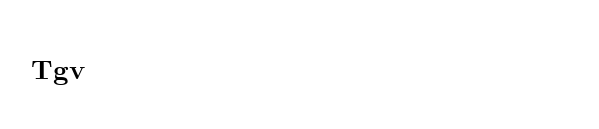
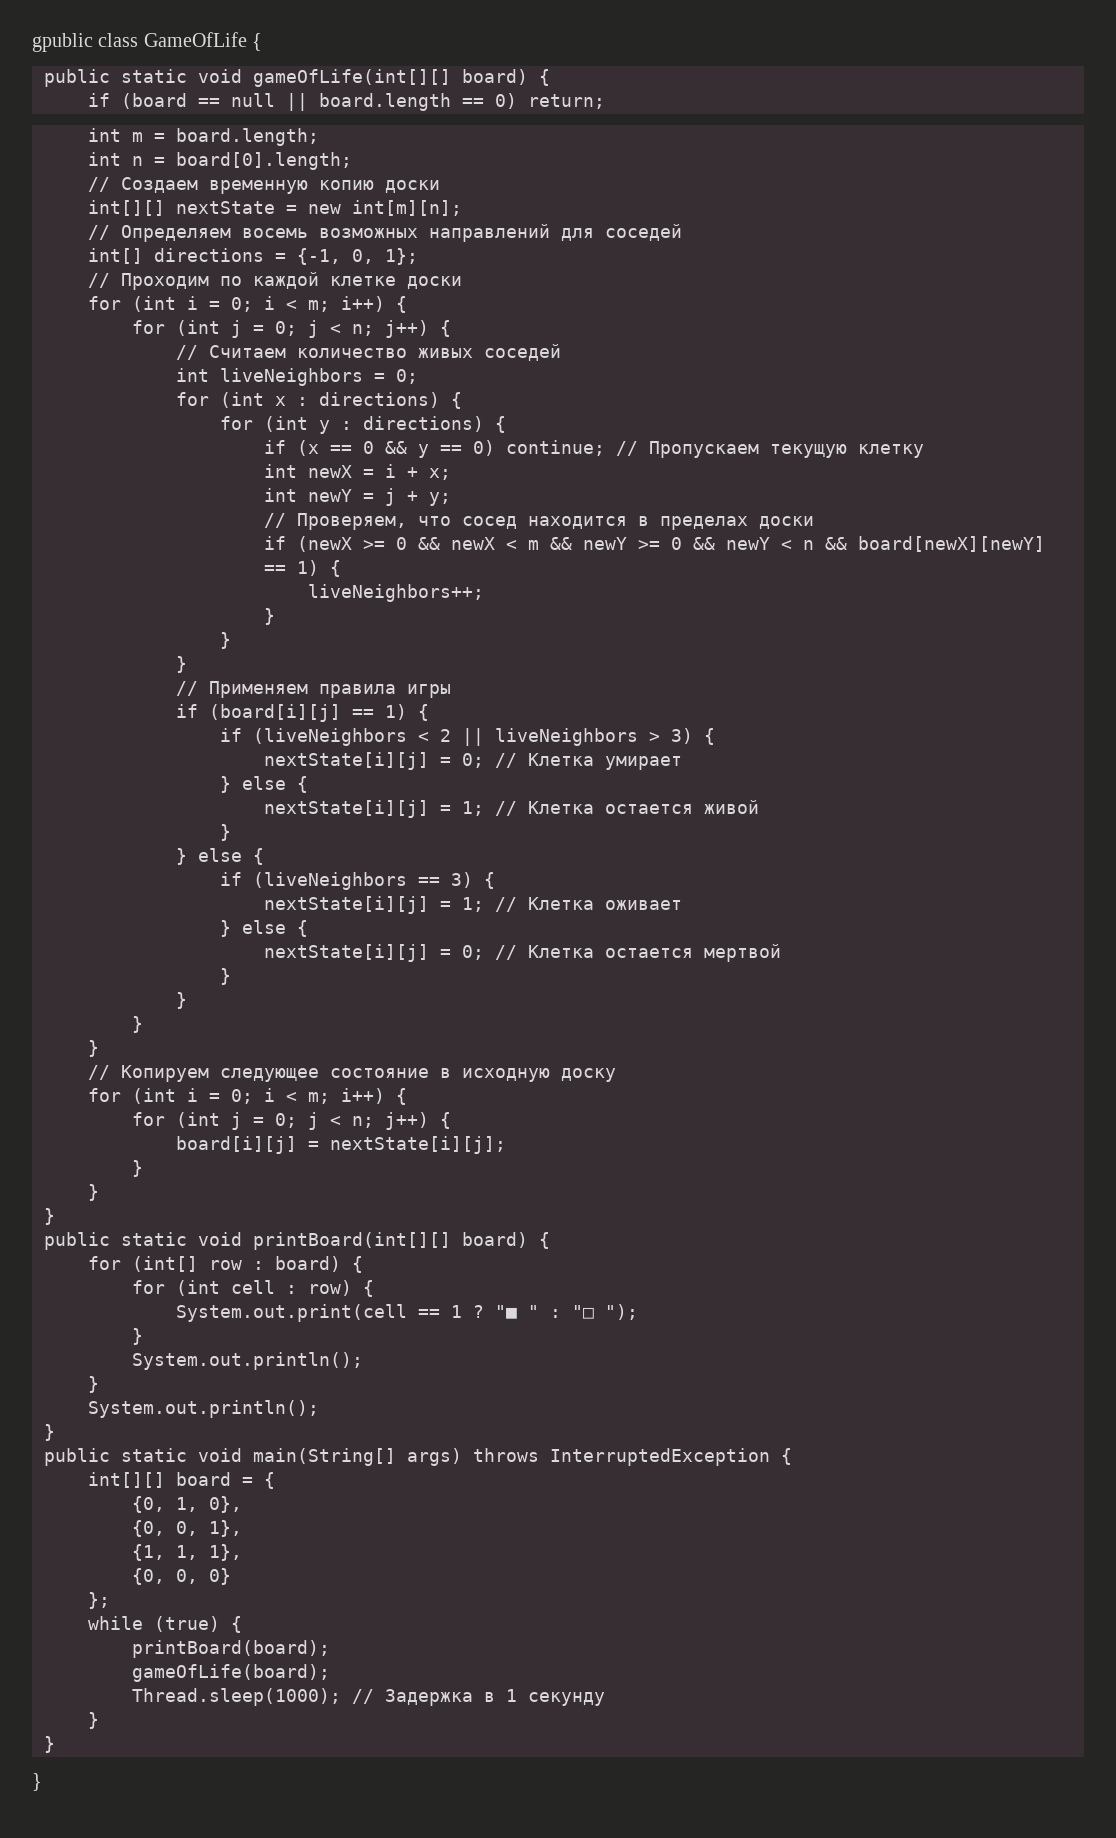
- Tgv
+ gpublic class GameOfLife {
+ public static void gameOfLife(int[][] board) {
+ if (board == null || board.length == 0) return;
+ int m = board.length;
+ int n = board[0].length;
+ // Создаем временную копию доски
+ int[][] nextState = new int[m][n];
+ // Определяем восемь возможных направлений для соседей
+ int[] directions = {-1, 0, 1};
+ // Проходим по каждой клетке доски
+ for (int i = 0; i < m; i++) {
+ for (int j = 0; j < n; j++) {
+ // Считаем количество живых соседей
+ int liveNeighbors = 0;
+ for (int x : directions) {
+ for (int y : directions) {
+ if (x == 0 && y == 0) continue; // Пропускаем текущую клетку
+ int newX = i + x;
+ int newY = j + y;
+ // Проверяем, что сосед находится в пределах доски
+ if (newX >= 0 && newX < m && newY >= 0 && newY < n && board[newX][newY] == 1) {
+ liveNeighbors++;
+ }
+ }
+ }
+ // Применяем правила игры
+ if (board[i][j] == 1) {
+ if (liveNeighbors < 2 || liveNeighbors > 3) {
+ nextState[i][j] = 0; // Клетка умирает
+ } else {
+ nextState[i][j] = 1; // Клетка остается живой
+ }
+ } else {
+ if (liveNeighbors == 3) {
+ nextState[i][j] = 1; // Клетка оживает
+ } else {
+ nextState[i][j] = 0; // Клетка остается мертвой
+ }
+ }
+ }
+ }
+ // Копируем следующее состояние в исходную доску
+ for (int i = 0; i < m; i++) {
+ for (int j = 0; j < n; j++) {
+ board[i][j] = nextState[i][j];
+ }
+ }
+ }
+ public static void printBoard(int[][] board) {
+ for (int[] row : board) {
+ for (int cell : row) {
+ System.out.print(cell == 1 ? "■ " : "□ ");
+ }
+ System.out.println();
+ }
+ System.out.println();
+ }
+ public static void main(String[] args) throws InterruptedException {
+ int[][] board = {
+ {0, 1, 0},
+ {0, 0, 1},
+ {1, 1, 1},
+ {0, 0, 0}
+ };
+ while (true) {
+ printBoard(board);
+ gameOfLife(board);
+ Thread.sleep(1000); // Задержка в 1 секунду
+ }
+ }
+ }

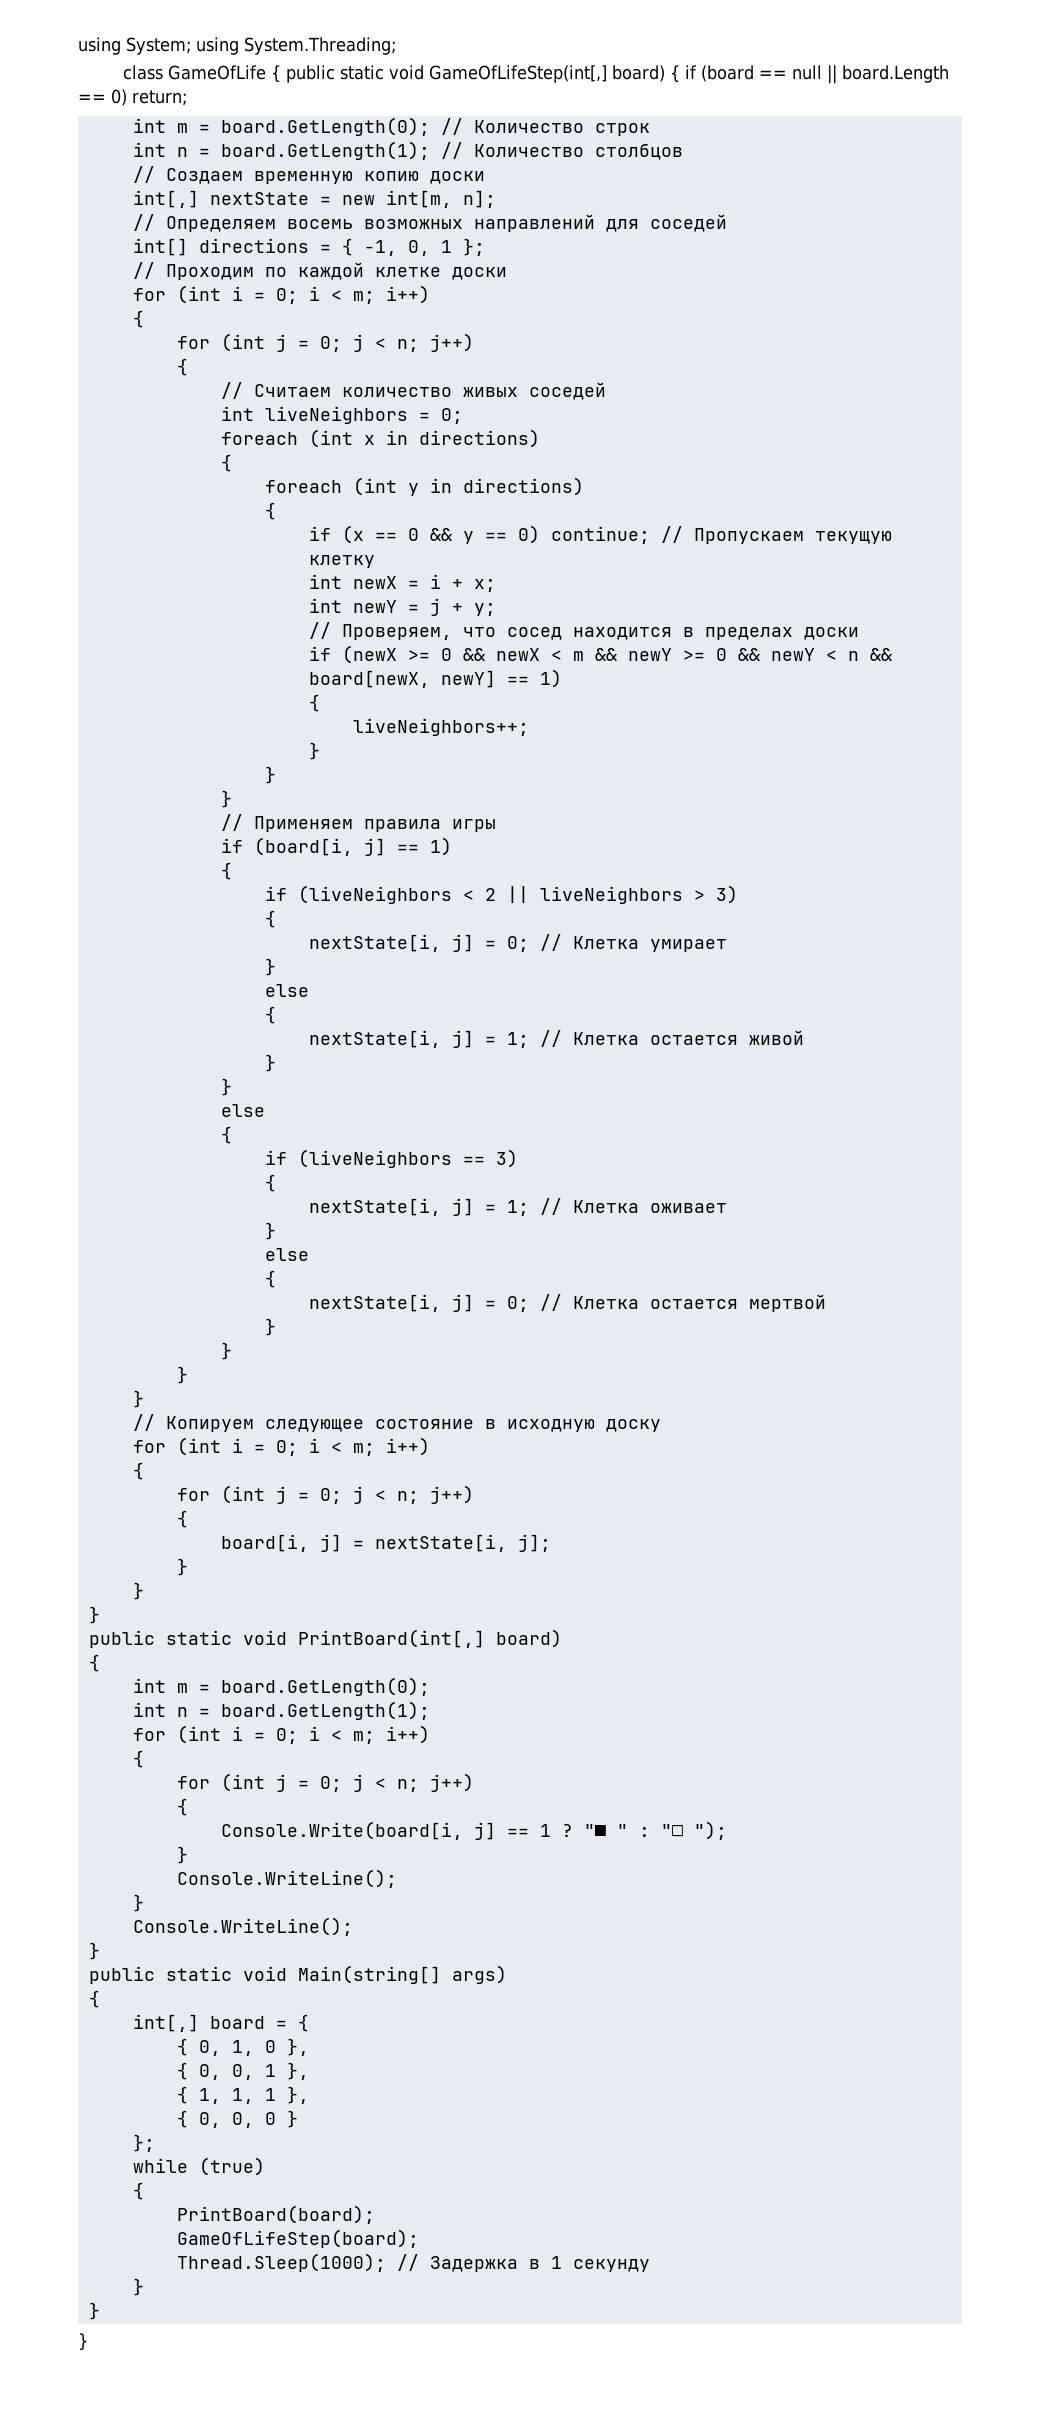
- gpublic class GameOfLife {
- public static void gameOfLife(int[][] board) {
- if (board == null || board.length == 0) return;
+ using System; using System.Threading;
+ class GameOfLife { public static void GameOfLifeStep(int[,] board) { if (board == null || board.Length == 0) return;
- int m = board.length;
- int n = board[0].length;
+ int m = board.GetLength(0); // Количество строк
+ int n = board.GetLength(1); // Количество столбцов
- int[][] nextState = new int[m][n];
+ int[,] nextState = new int[m, n];
- int[] directions = {-1, 0, 1};
+ int[] directions = { -1, 0, 1 };
  // Проходим по каждой клетке доски
- for (int i = 0; i < m; i++) {
- for (int j = 0; j < n; j++) {
+ for (int i = 0; i < m; i++)
+ {
+ for (int j = 0; j < n; j++)
+ {
- for (int x : directions) {
- for (int y : directions) {
+ foreach (int x in directions)
+ {
+ foreach (int y in directions)
+ {
- if (newX >= 0 && newX < m && newY >= 0 && newY < n && board[newX][newY] == 1) {
+ if (newX >= 0 && newX < m && newY >= 0 && newY < n && board[newX, newY] == 1)
+ {
- if (board[i][j] == 1) {
+ if (board[i, j] == 1)
+ {
- if (liveNeighbors < 2 || liveNeighbors > 3) {
- nextState[i][j] = 0; // Клетка умирает
- } else {
- nextState[i][j] = 1; // Клетка остается живой
+ if (liveNeighbors < 2 || liveNeighbors > 3)
+ {
+ nextState[i, j] = 0; // Клетка умирает
  }
- } else {
+ else
+ {
+ nextState[i, j] = 1; // Клетка остается живой
+ }
+ }
+ else
+ {
- if (liveNeighbors == 3) {
- nextState[i][j] = 1; // Клетка оживает
- } else {
- nextState[i][j] = 0; // Клетка остается мертвой
+ if (liveNeighbors == 3)
+ {
+ nextState[i, j] = 1; // Клетка оживает
+ }
+ else
+ {
+ nextState[i, j] = 0; // Клетка остается мертвой
  // Копируем следующее состояние в исходную доску
- for (int i = 0; i < m; i++) {
- for (int j = 0; j < n; j++) {
- board[i][j] = nextState[i][j];
+ for (int i = 0; i < m; i++)
+ {
+ for (int j = 0; j < n; j++)
+ {
+ board[i, j] = nextState[i, j];
- public static void printBoard(int[][] board) {
- for (int[] row : board) {
- for (int cell : row) {
- System.out.print(cell == 1 ?
+ public static void PrintBoard(int[,] board)
+ {
+ int m = board.GetLength(0);
+ int n = board.GetLength(1);
+ for (int i = 0; i < m; i++)
+ {
+ for (int j = 0; j < n; j++)
+ {
+ Console.Write(board[i, j] == 1 ?
  "■ " : "□ ");
  }
- System.out.println();
+ Console.WriteLine();
  }
- System.out.println();
+ Console.WriteLine();
  }
- public static void main(String[] args) throws InterruptedException {
- int[][] board = {
+ public static void Main(string[] args)
+ {
+ int[,] board = {
- {0, 1, 0},
- {0, 0, 1},
- {1, 1, 1},
- {0, 0, 0}
+ { 0, 1, 0 },
+ { 0, 0, 1 },
+ { 1, 1, 1 },
+ { 0, 0, 0 }
- while (true) {
- printBoard(board);
- gameOfLife(board);
- Thread.sleep(1000); // Задержка в 1 секунду
+ while (true)
+ {
+ PrintBoard(board);
+ GameOfLifeStep(board);
+ Thread.Sleep(1000); // Задержка в 1 секунду

